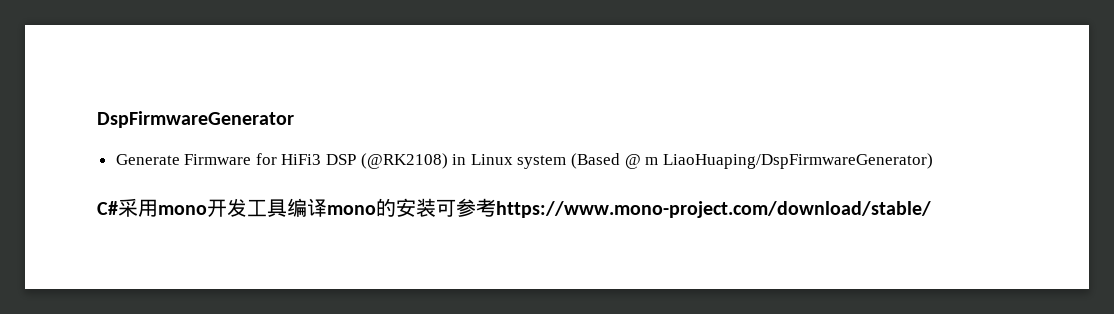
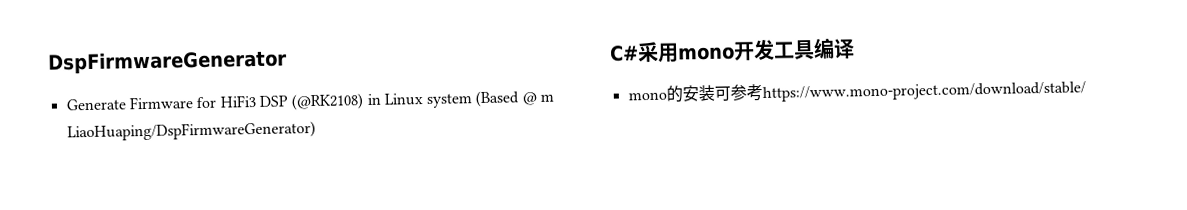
- C#采用mono开发工具编译mono的安装可参考https://www.mono-project.com/download/stable/
+ C#采用mono开发工具编译
+ mono的安装可参考https://www.mono-project.com/download/stable/

